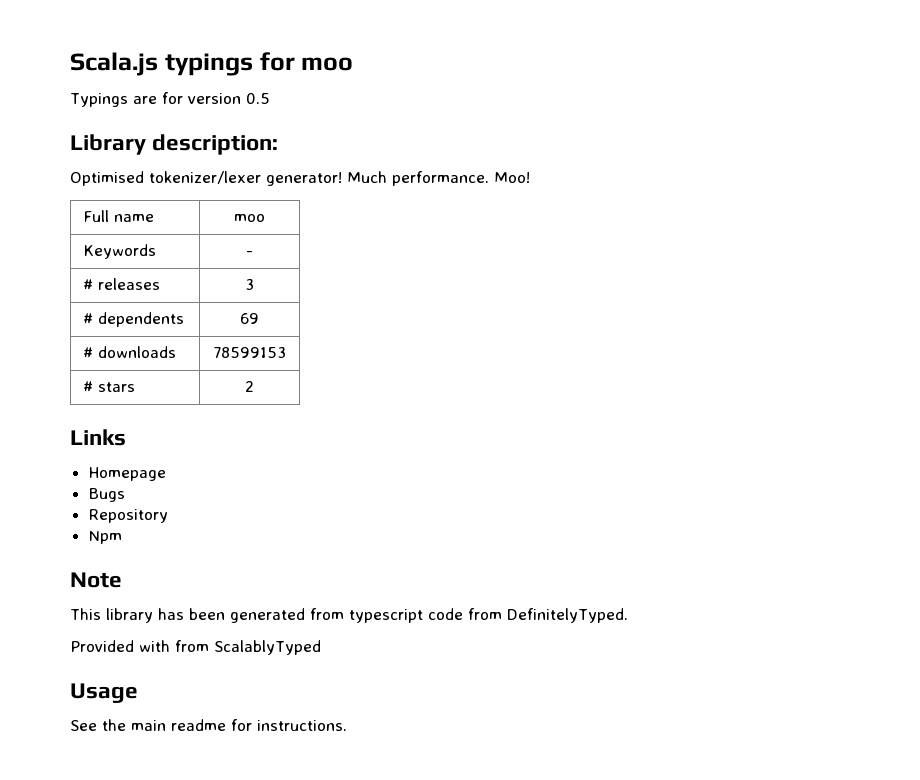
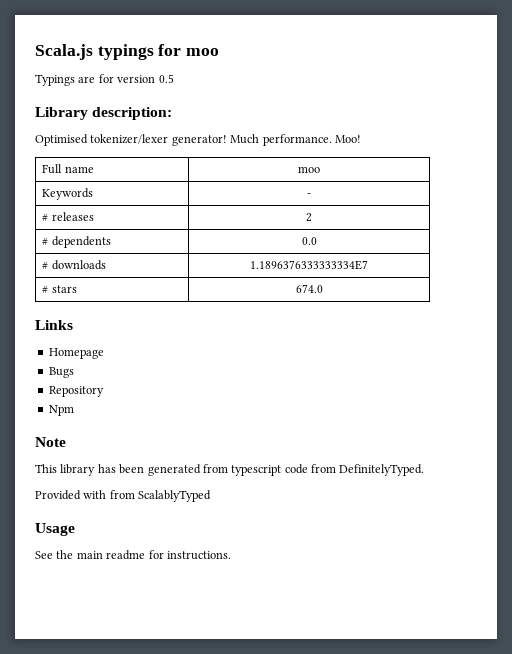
- # releases | 3
+ # releases | 2
- # dependents | 69
+ # dependents | 0.0
- # downloads | 78599153
+ # downloads | 1.1896376333333334E7
- # stars | 2
+ # stars | 674.0

